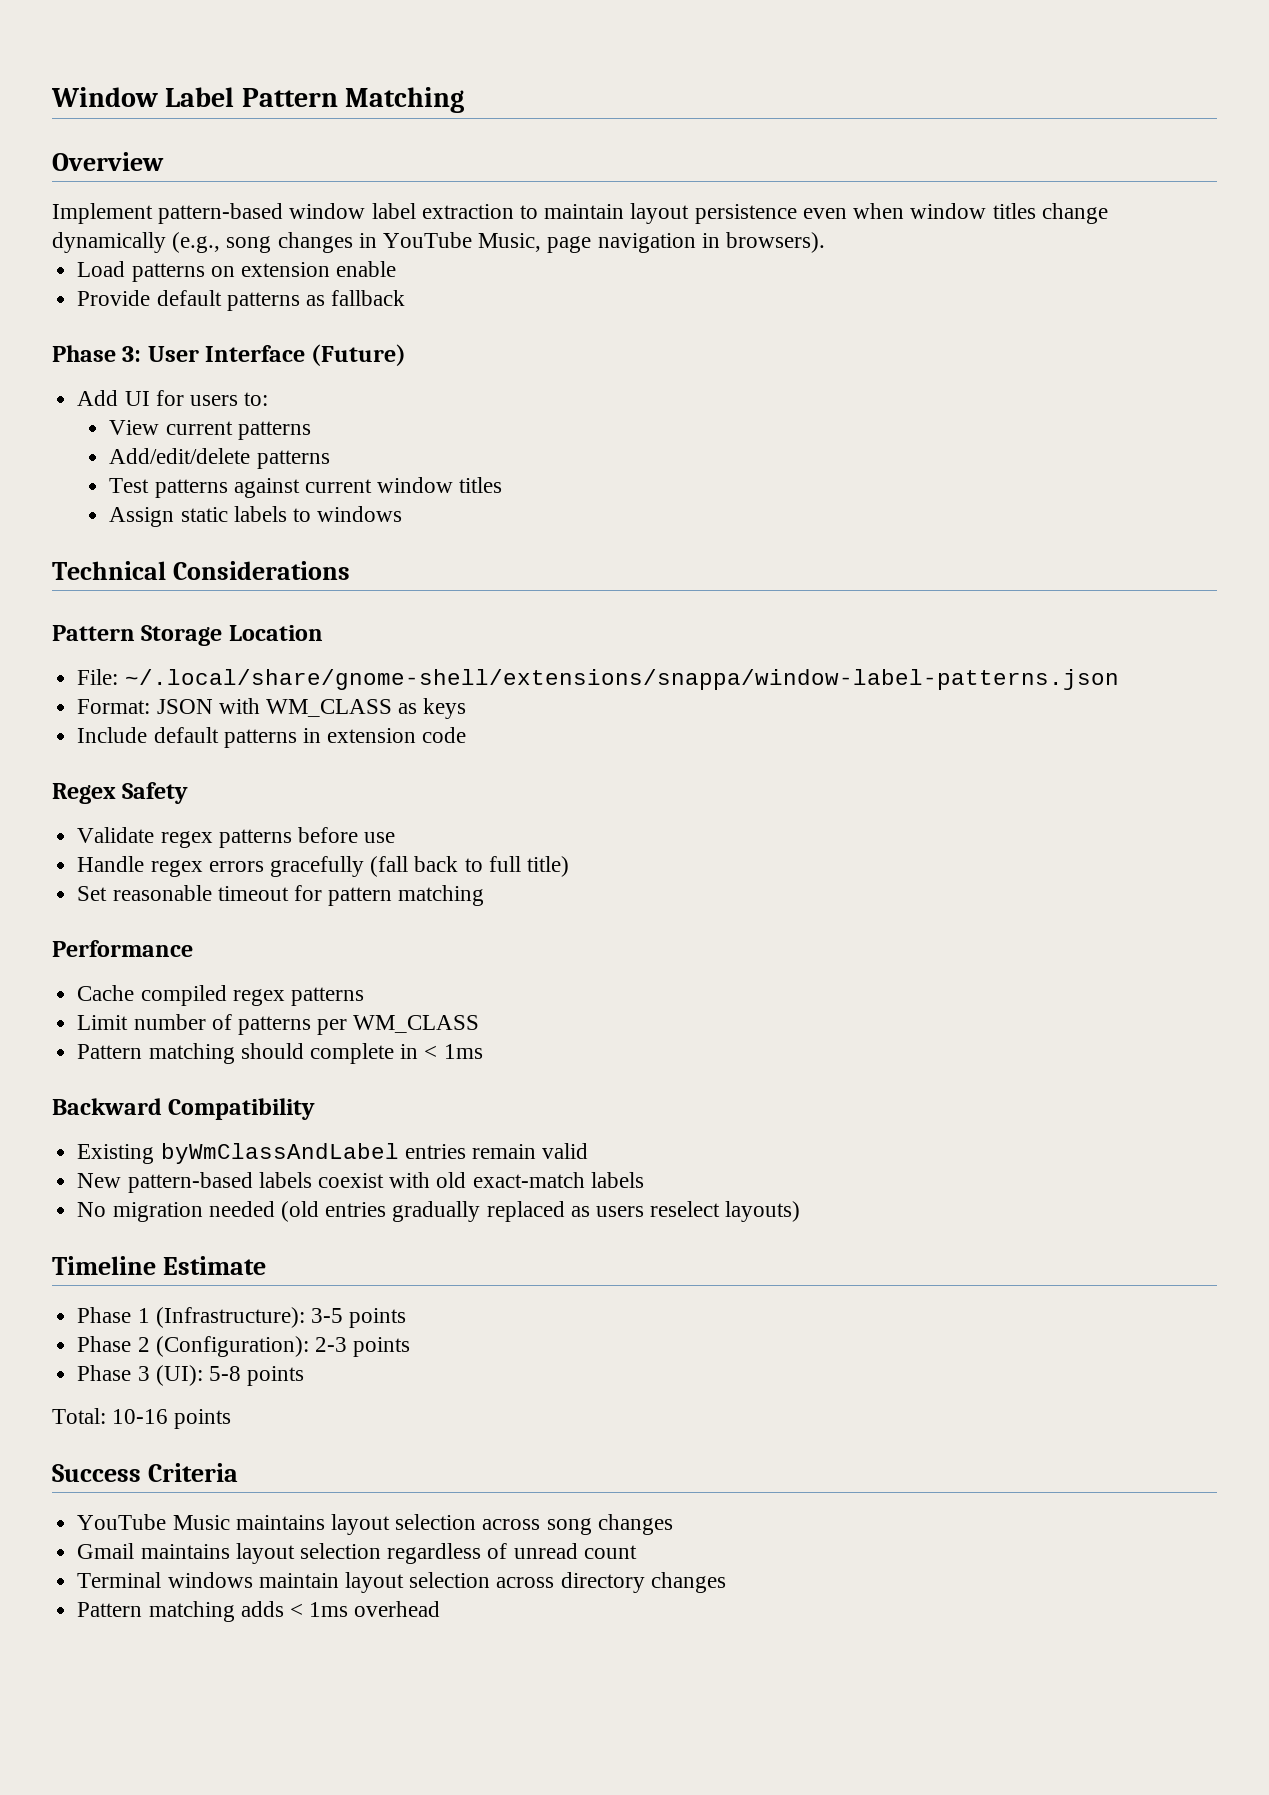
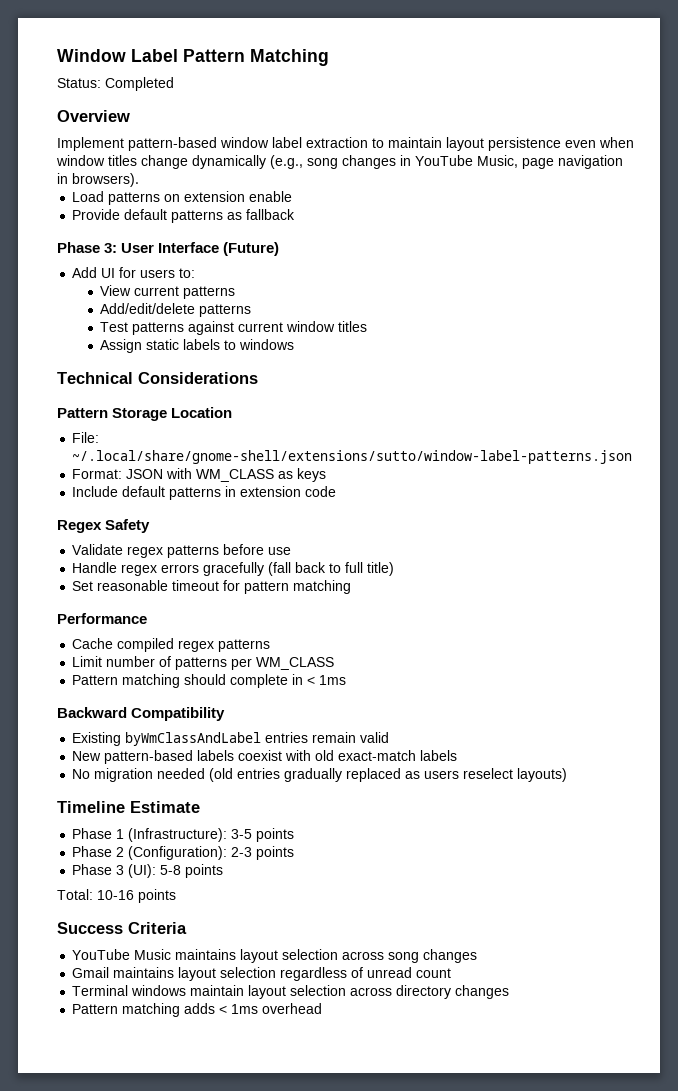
+ Status: Completed
- File: ~/.local/share/gnome-shell/extensions/snappa/window-label-patterns.json
+ File: ~/.local/share/gnome-shell/extensions/sutto/window-label-patterns.json

